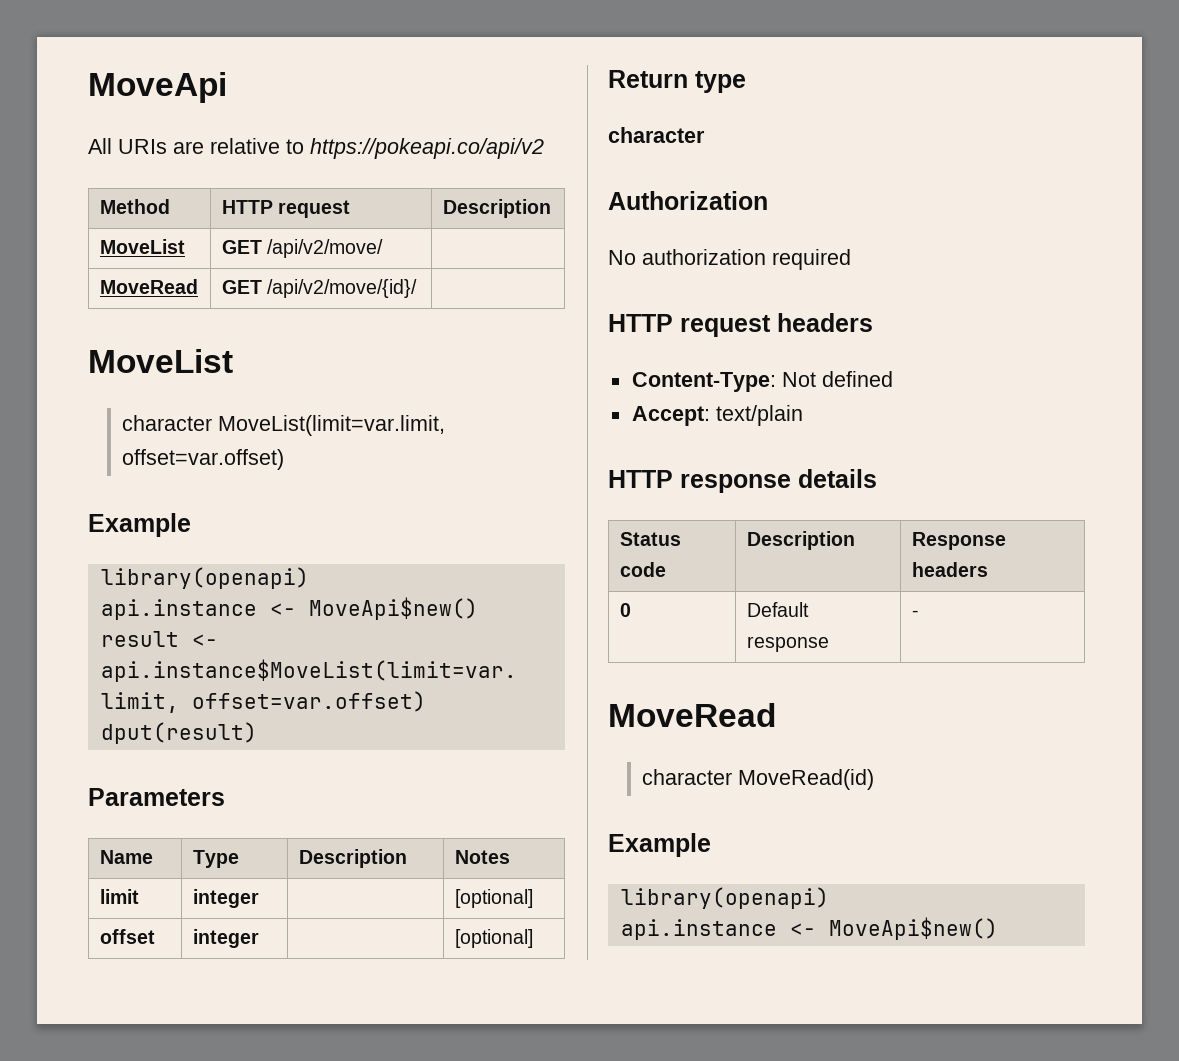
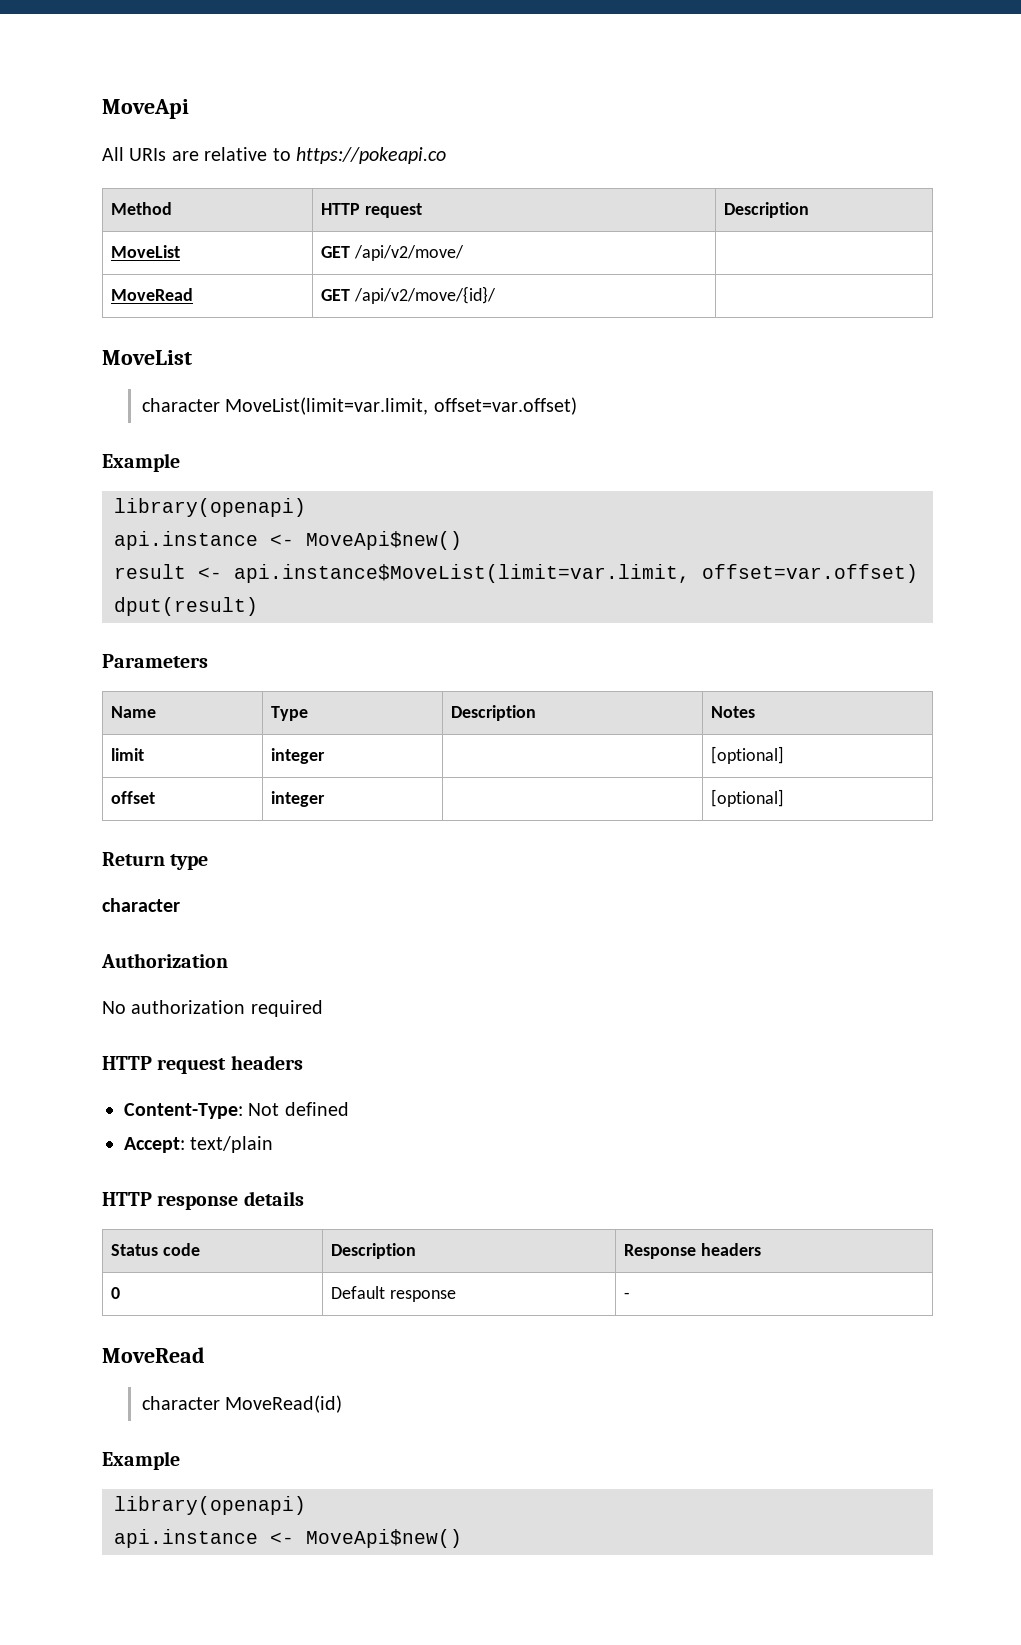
- All URIs are relative to https://pokeapi.co/api/v2
+ All URIs are relative to https://pokeapi.co

